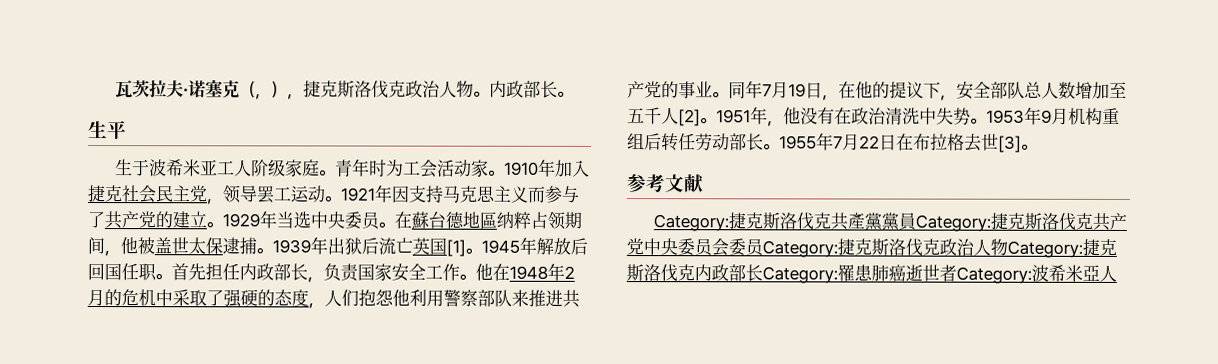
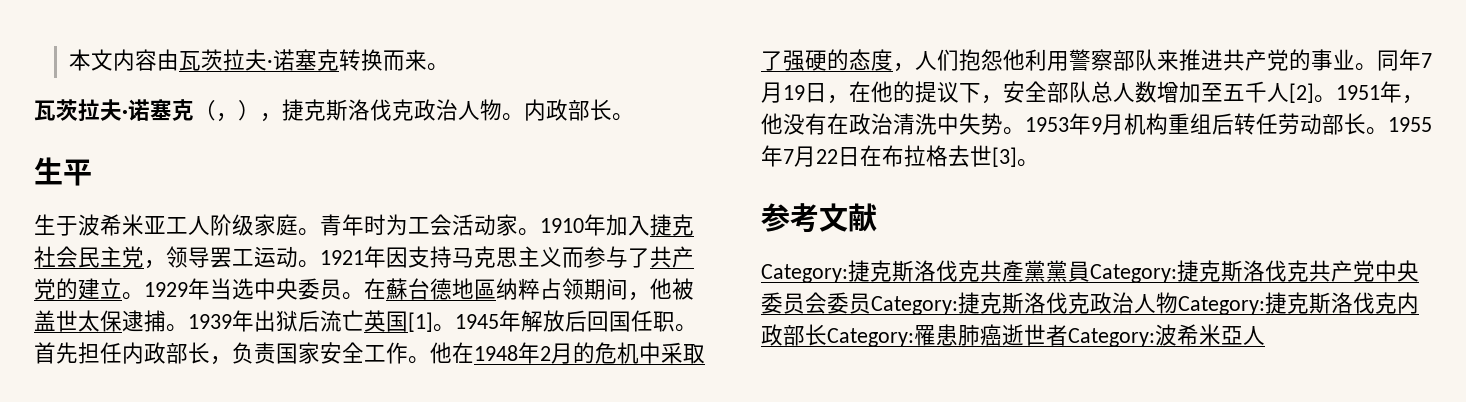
+ 本文内容由瓦茨拉夫·诺塞克转换而来。

